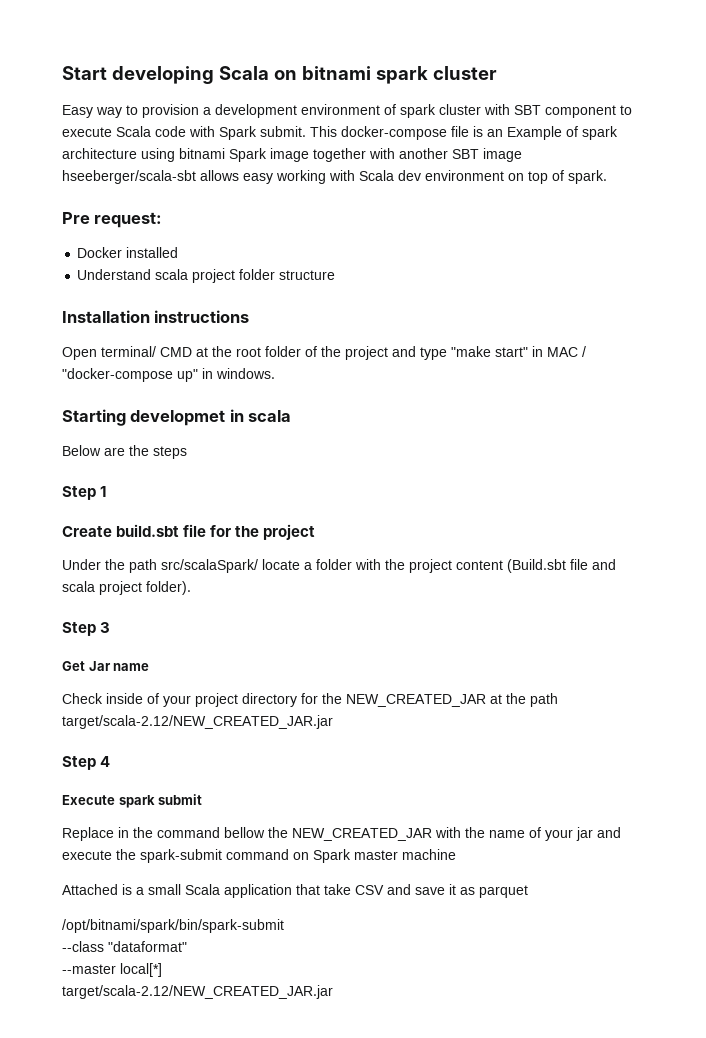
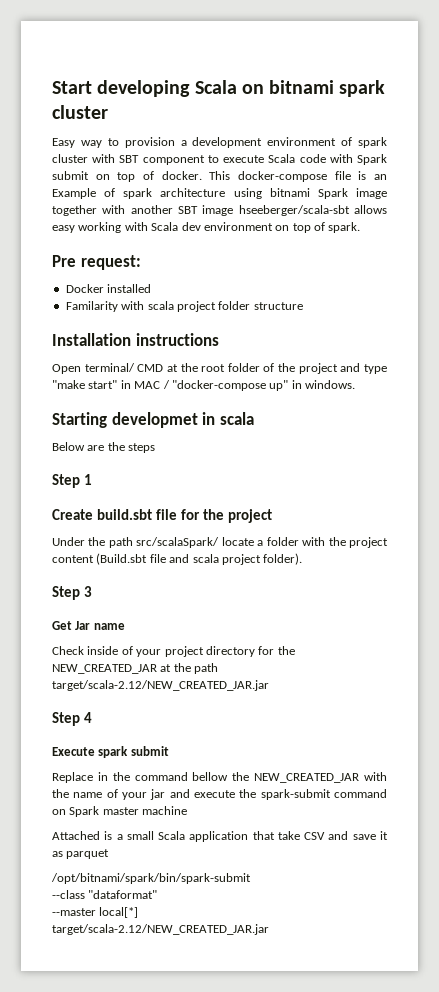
- Easy way to provision a development environment of spark cluster with SBT component to execute Scala code with Spark submit.
+ Easy way to provision a development environment of spark cluster with SBT component to execute Scala code with Spark submit on top of docker.
- Understand scala project folder structure
+ Familarity with scala project folder structure

